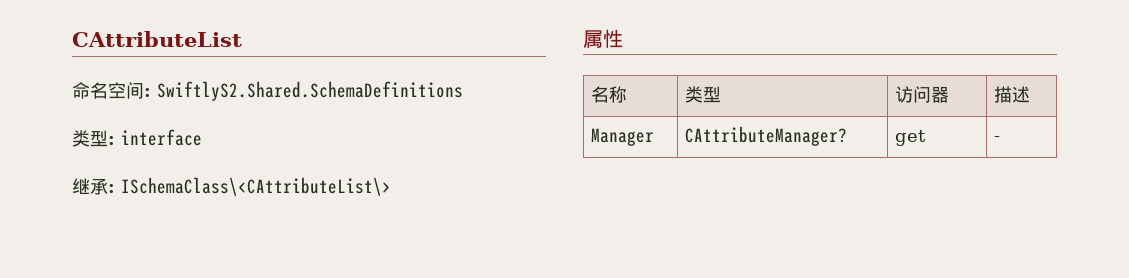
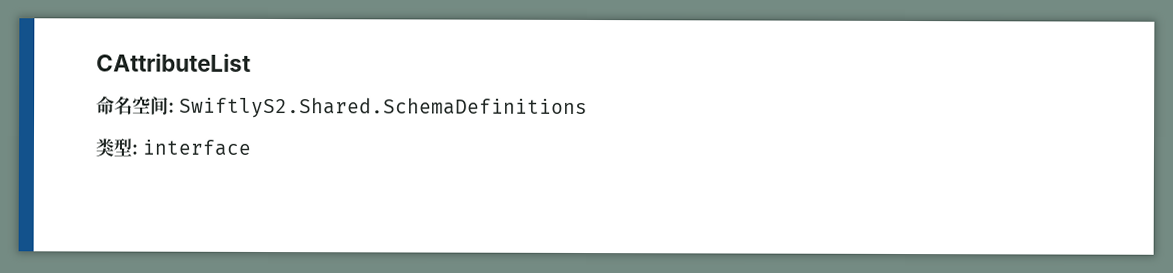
- 继承: ISchemaClass\<CAttributeList\>
- 属性
- 名称 | 类型 | 访问器 | 描述
- Manager | CAttributeManager? | get | -

